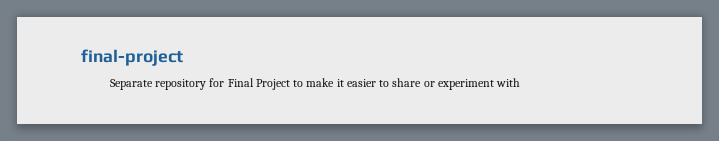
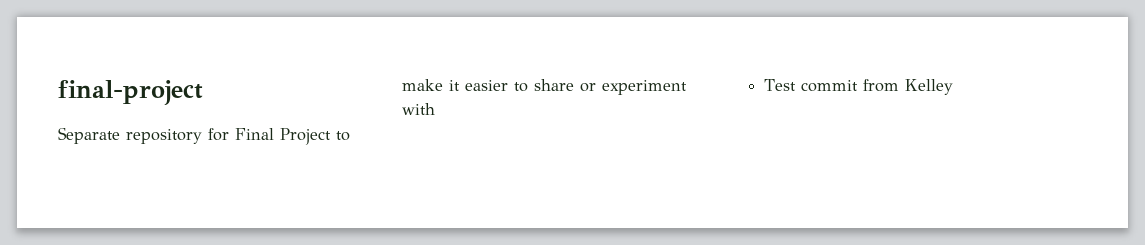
+ Test commit from Kelley

